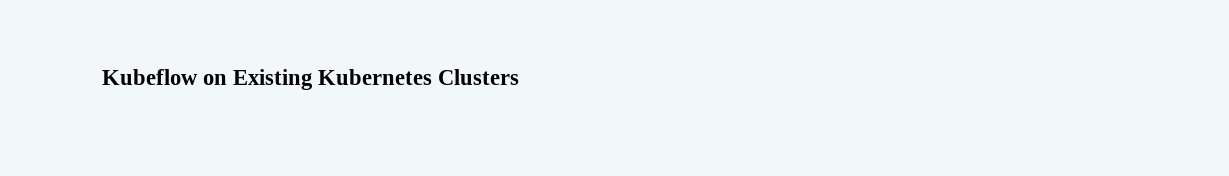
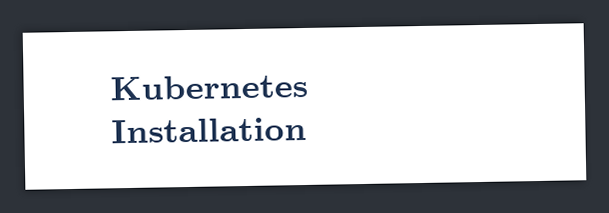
- Kubeflow on Existing Kubernetes Clusters
+ Kubernetes Installation

